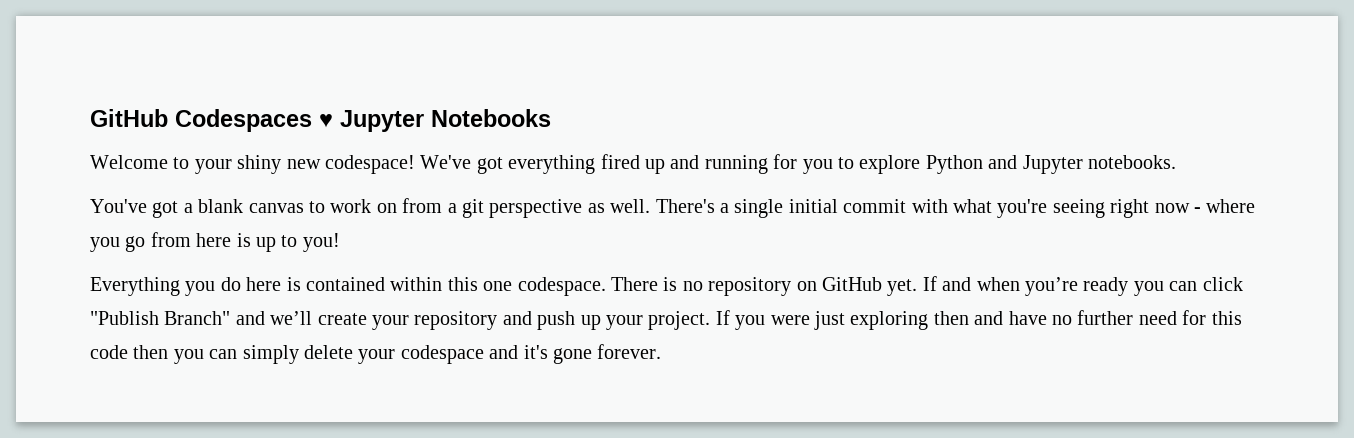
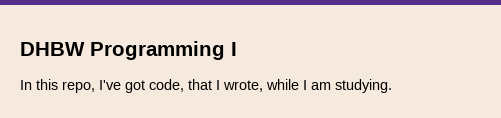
- GitHub Codespaces ♥ Jupyter Notebooks
- Welcome to your shiny new codespace! We've got everything fired up and running for you to explore Python and Jupyter notebooks.
- You've got a blank canvas to work on from a git perspective as well. There's a single initial commit with what you're seeing right now - where you go from here is up to you!
- Everything you do here is contained within this one codespace. There is no repository on GitHub yet. If and when you’re ready you can click "Publish Branch" and we’ll create your repository and push up your project. If you were just exploring then and have no further need for this code then you can simply delete your codespace and it's gone forever.
+ DHBW Programming I
+ In this repo, I've got code, that I wrote, while I am studying.

